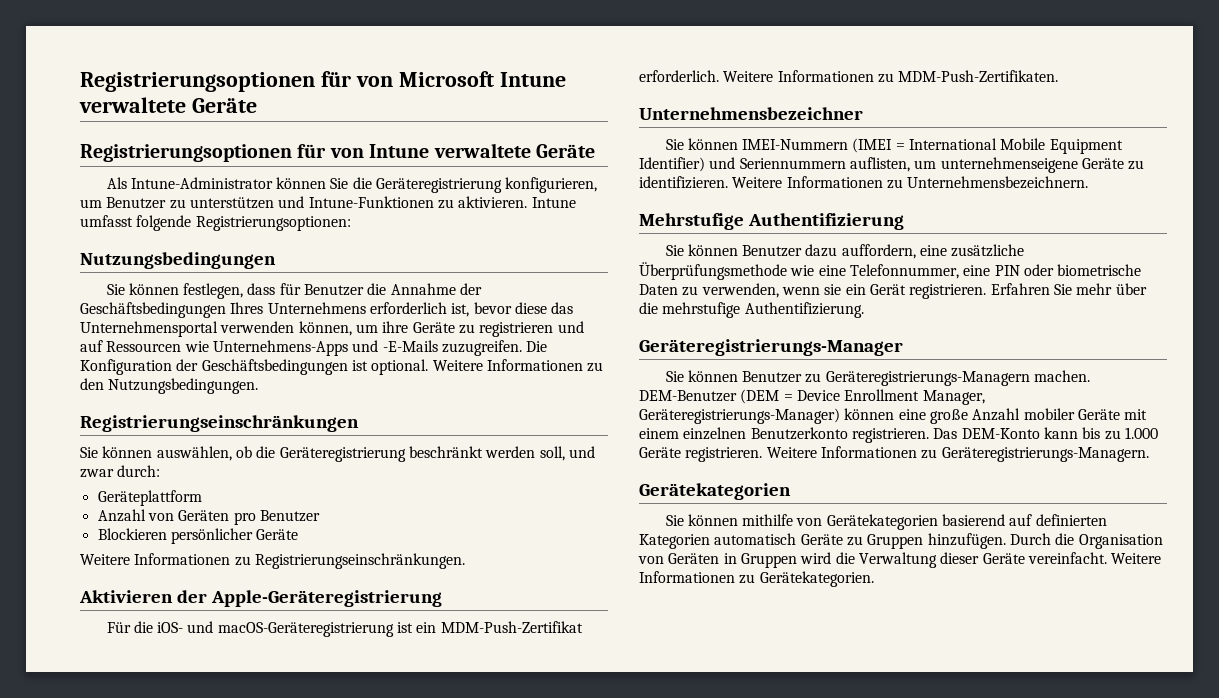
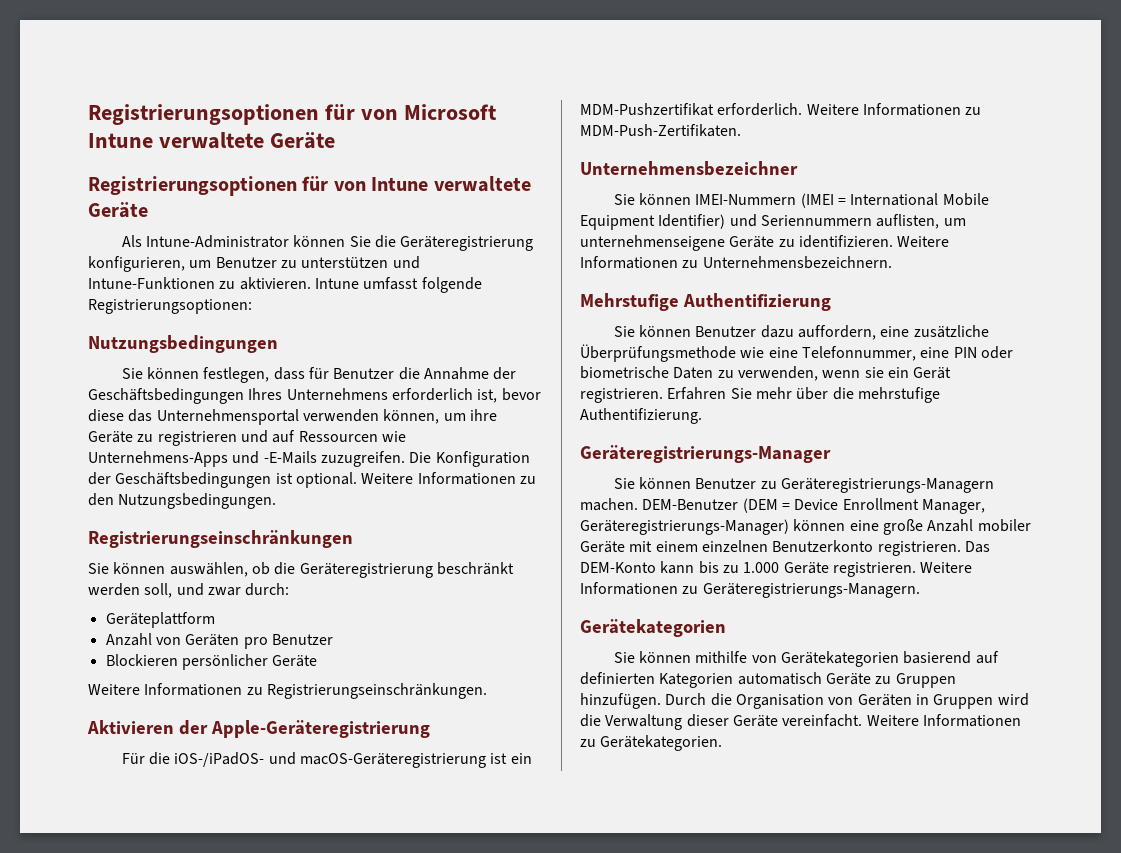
- Für die iOS- und macOS-Geräteregistrierung ist ein MDM-Push-Zertifikat erforderlich.
+ Für die iOS-/iPadOS- und macOS-Geräteregistrierung ist ein MDM-Pushzertifikat erforderlich.

